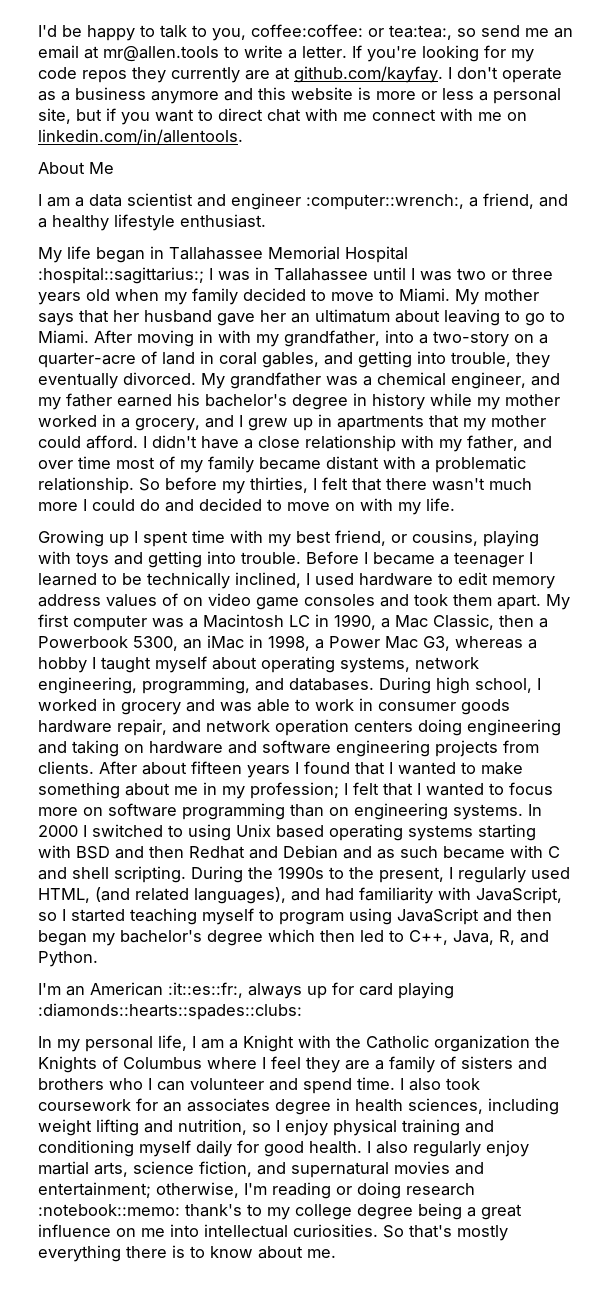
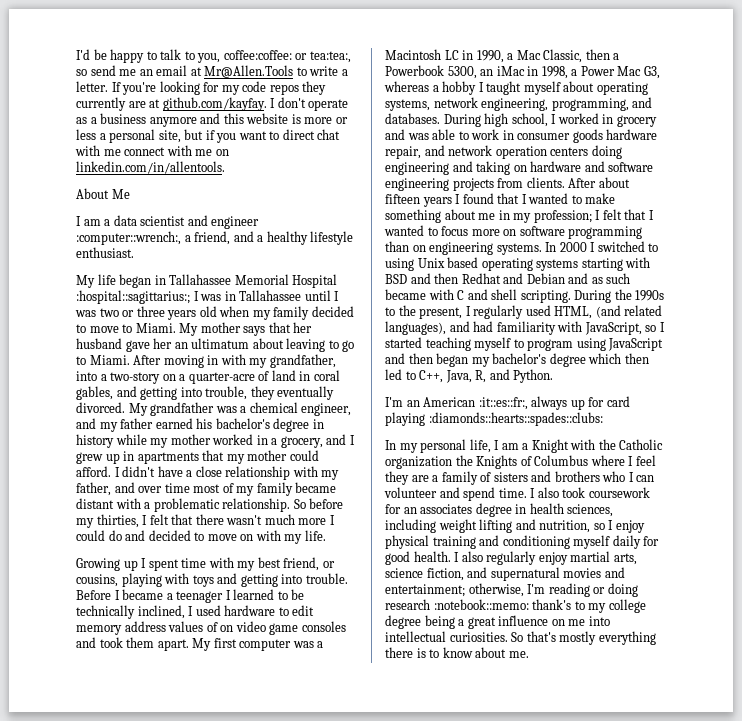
- I'd be happy to talk to you, coffee:coffee: or tea:tea:, so send me an email at mr@allen.tools to write a letter.
+ I'd be happy to talk to you, coffee:coffee: or tea:tea:, so send me an email at Mr@Allen.Tools to write a letter.

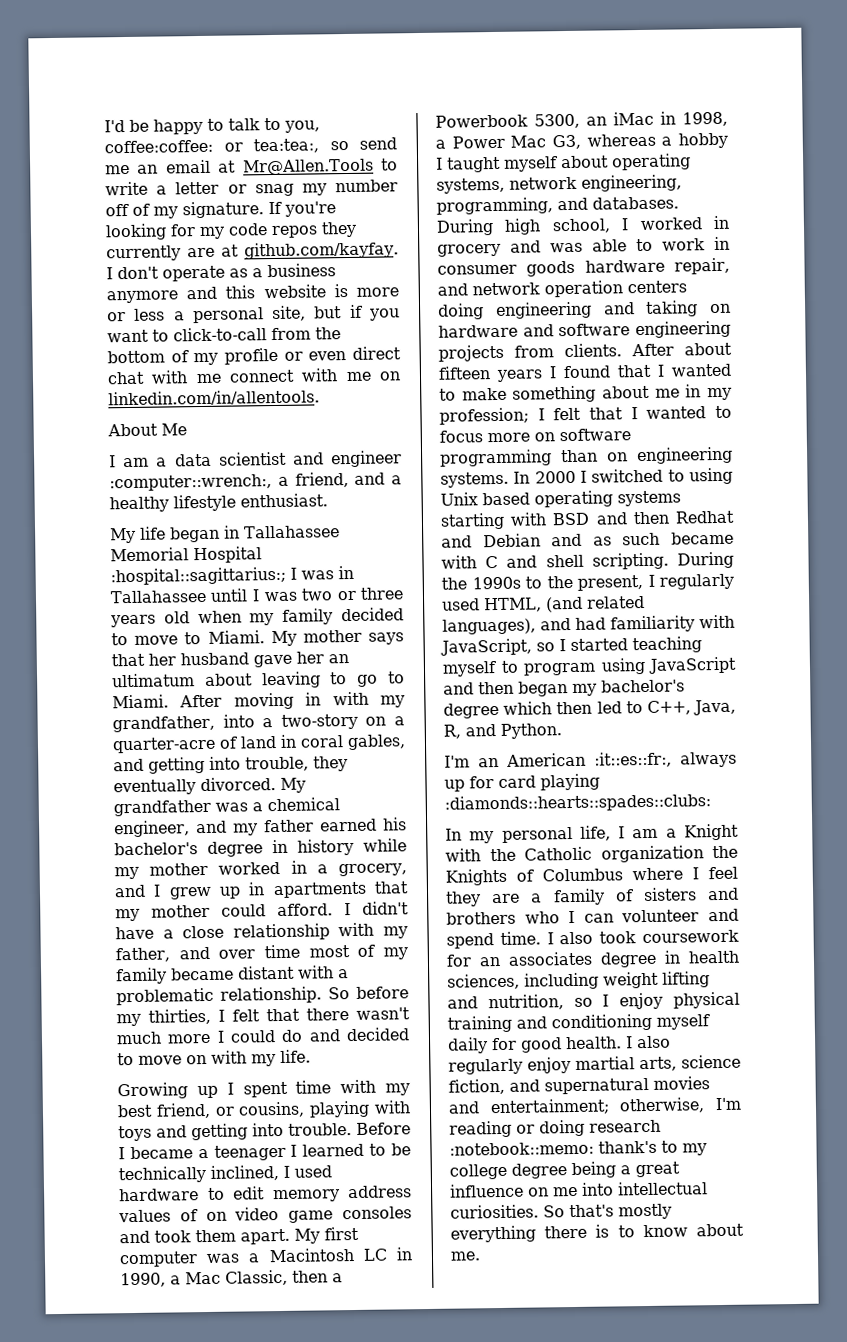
- I'd be happy to talk to you, coffee:coffee: or tea:tea:, so send me an email at Mr@Allen.Tools to write a letter.
+ I'd be happy to talk to you, coffee:coffee: or tea:tea:, so send me an email at Mr@Allen.Tools to write a letter or snag my number off of my signature.
- If you're looking for my code repos they currently are at github.com/kayfay. I don't operate as a business anymore and this website is more or less a personal site, but if you want to direct chat with me connect with me on linkedin.com/in/allentools.
+ If you're looking for my code repos they currently are at github.com/kayfay. I don't operate as a business anymore and this website is more or less a personal site, but if you want to click-to-call from the bottom of my profile or even direct chat with me connect with me on linkedin.com/in/allentools.

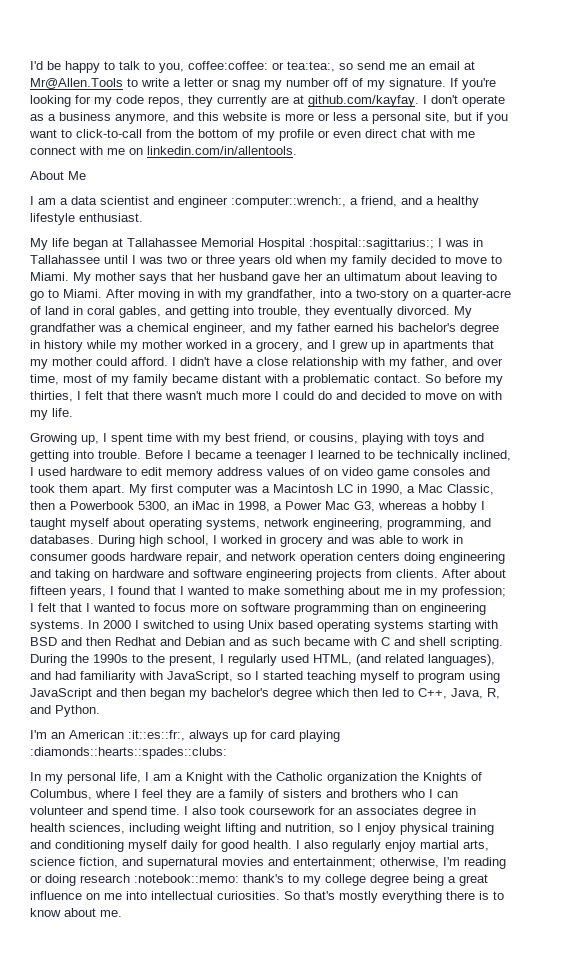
- If you're looking for my code repos they currently are at github.com/kayfay. I don't operate as a business anymore and this website is more or less a personal site, but if you want to click-to-call from the bottom of my profile or even direct chat with me connect with me on linkedin.com/in/allentools.
+ If you're looking for my code repos, they currently are at github.com/kayfay. I don't operate as a business anymore, and this website is more or less a personal site, but if you want to click-to-call from the bottom of my profile or even direct chat with me connect with me on linkedin.com/in/allentools.
- My life began in Tallahassee Memorial Hospital :hospital::sagittarius:; I was in Tallahassee until I was two or three years old when my family decided to move to Miami.
+ My life began at Tallahassee Memorial Hospital :hospital::sagittarius:; I was in Tallahassee until I was two or three years old when my family decided to move to Miami.
- I didn't have a close relationship with my father, and over time most of my family became distant with a problematic relationship.
+ I didn't have a close relationship with my father, and over time, most of my family became distant with a problematic contact.
- Growing up I spent time with my best friend, or cousins, playing with toys and getting into trouble.
+ Growing up, I spent time with my best friend, or cousins, playing with toys and getting into trouble.
- After about fifteen years I found that I wanted to make something about me in my profession; I felt that I wanted to focus more on software programming than on engineering systems.
+ After about fifteen years, I found that I wanted to make something about me in my profession; I felt that I wanted to focus more on software programming than on engineering systems.
- In my personal life, I am a Knight with the Catholic organization the Knights of Columbus where I feel they are a family of sisters and brothers who I can volunteer and spend time.
+ In my personal life, I am a Knight with the Catholic organization the Knights of Columbus, where I feel they are a family of sisters and brothers who I can volunteer and spend time.

